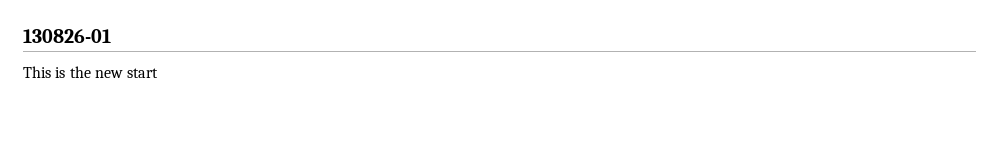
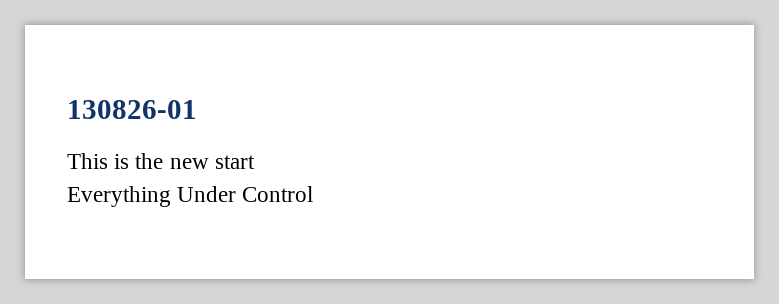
+ Everything Under Control

